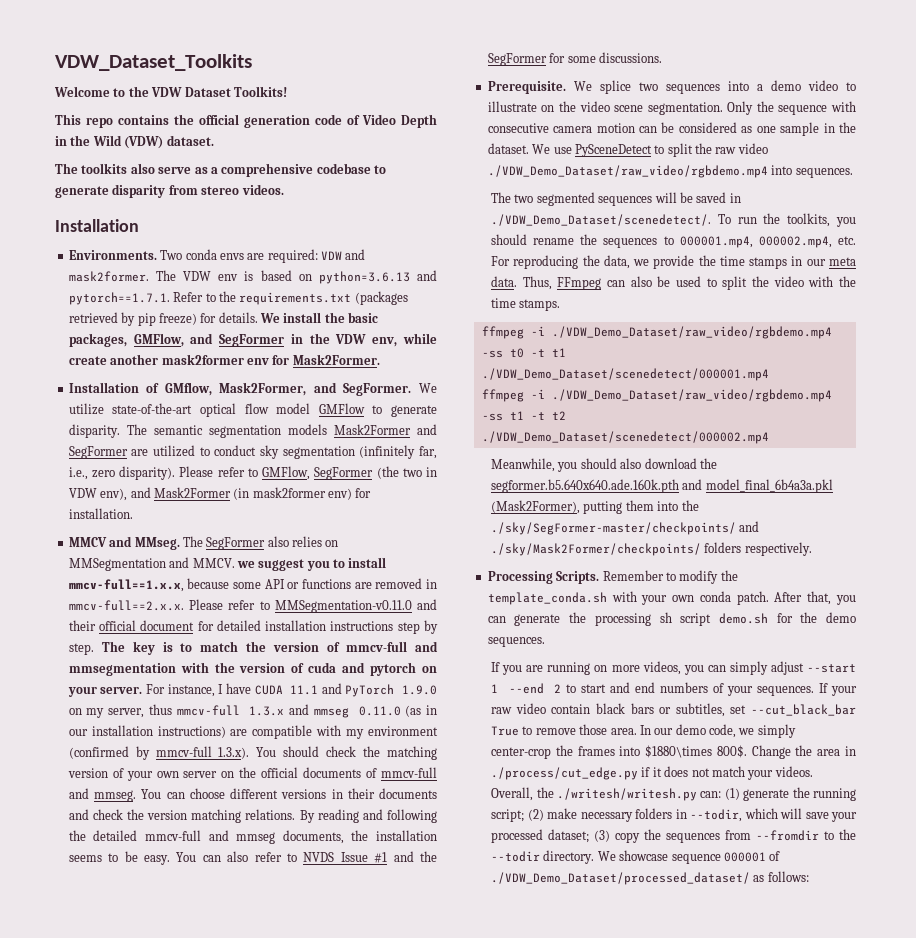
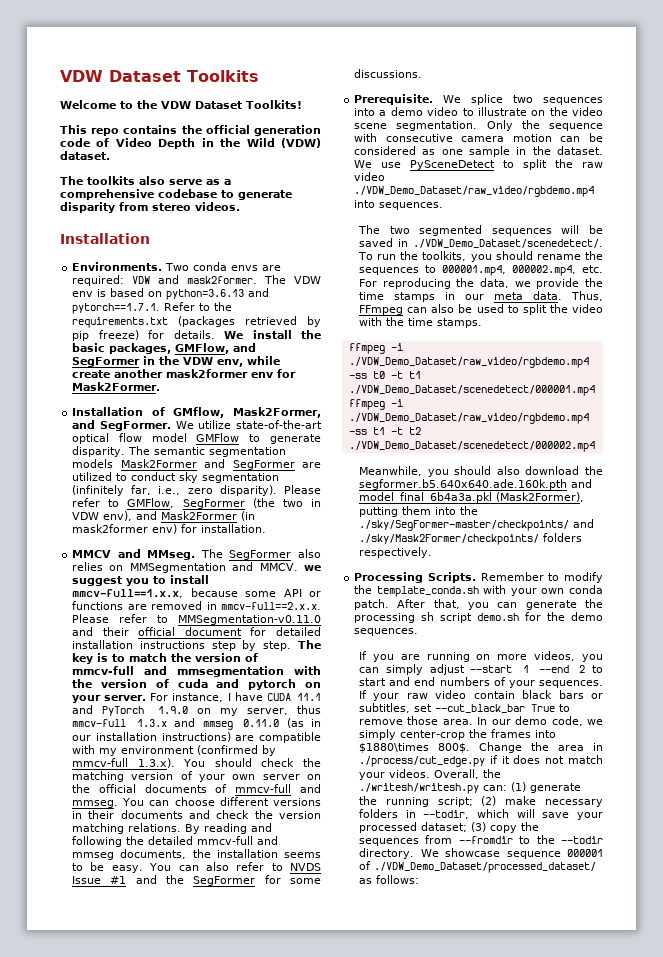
- VDW_Dataset_Toolkits
+ VDW Dataset Toolkits

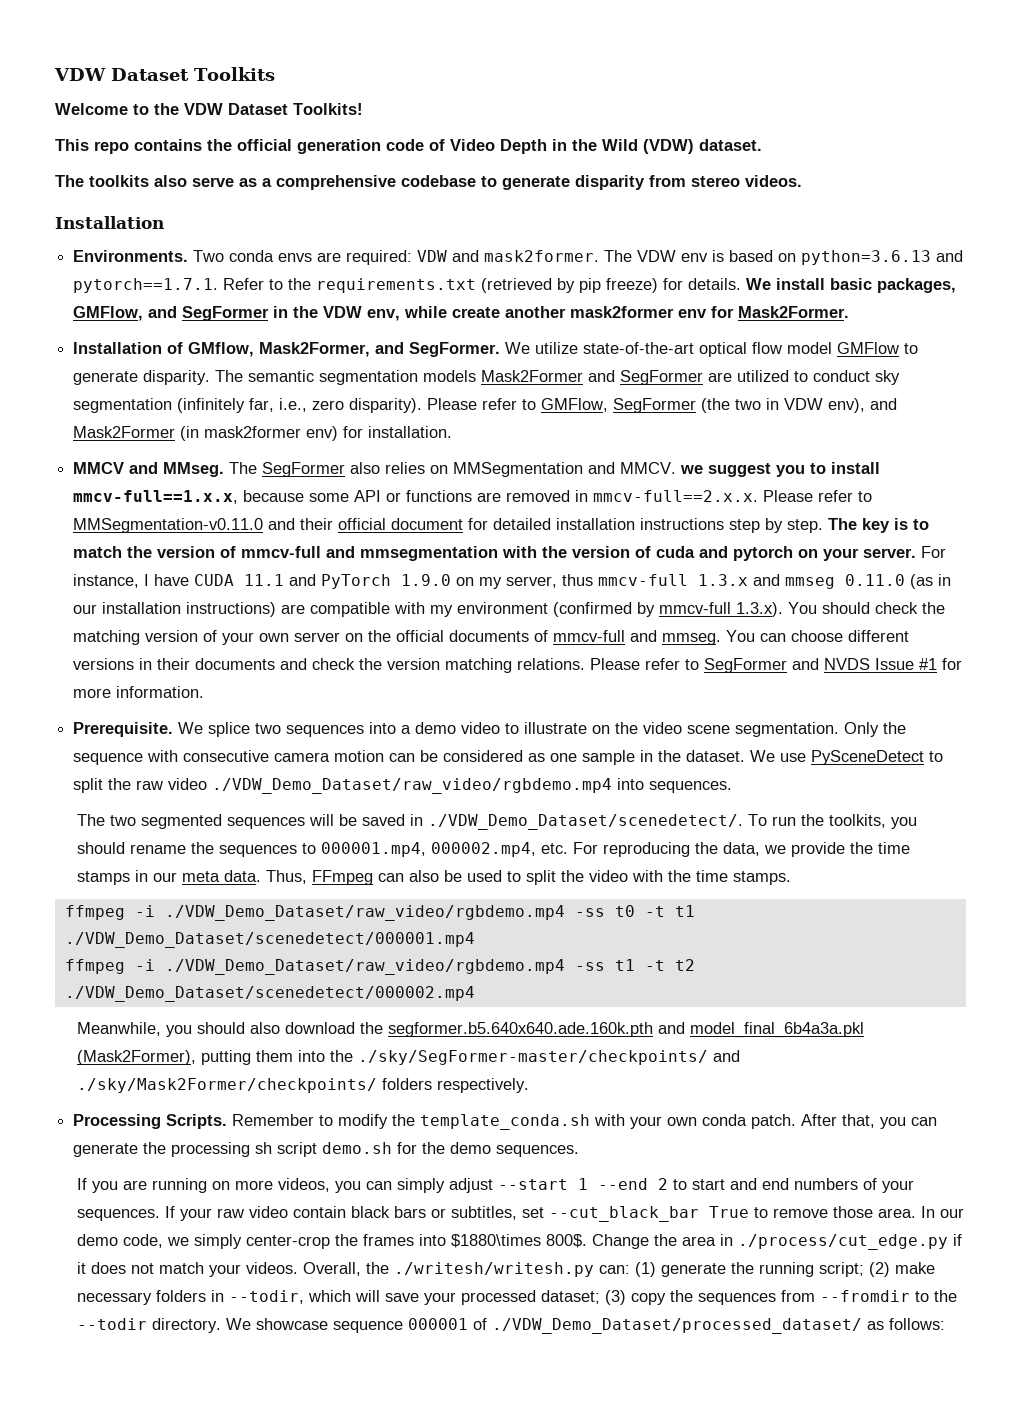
- The VDW env is based on python=3.6.13 and pytorch==1.7.1. Refer to the requirements.txt (packages retrieved by pip freeze) for details.
+ The VDW env is based on python=3.6.13 and pytorch==1.7.1. Refer to the requirements.txt (retrieved by pip freeze) for details.
- We install the basic packages, GMFlow, and SegFormer in the VDW env, while create another mask2former env for Mask2Former.
+ We install basic packages, GMFlow, and SegFormer in the VDW env, while create another mask2former env for Mask2Former.
- By reading and following the detailed mmcv-full and mmseg documents, the installation seems to be easy. You can also refer to NVDS Issue #1 and the SegFormer for some discussions.
+ Please refer to SegFormer and NVDS Issue #1 for more information.

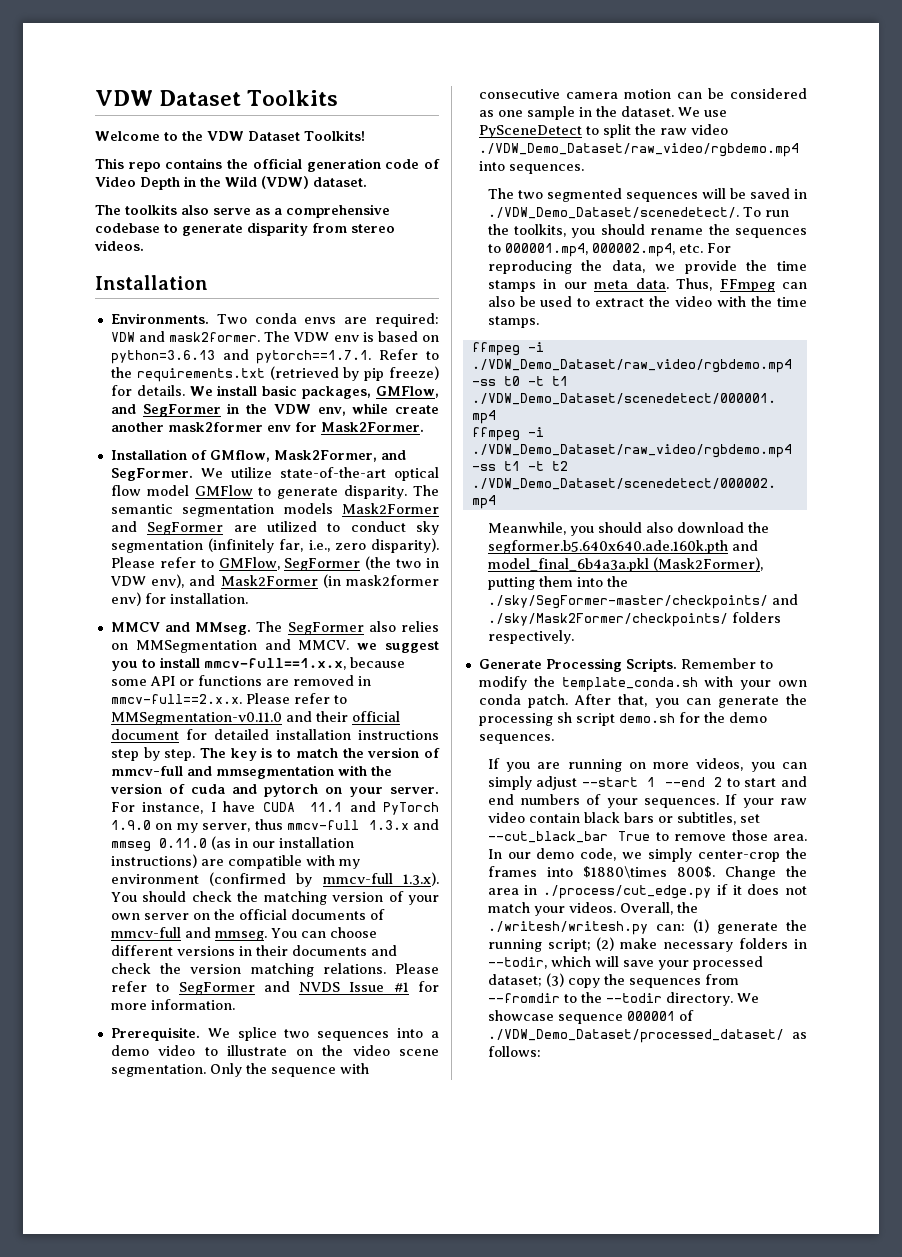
- Thus, FFmpeg can also be used to split the video with the time stamps.
+ Thus, FFmpeg can also be used to extract the video with the time stamps.
- Processing Scripts.
+ Generate Processing Scripts.

